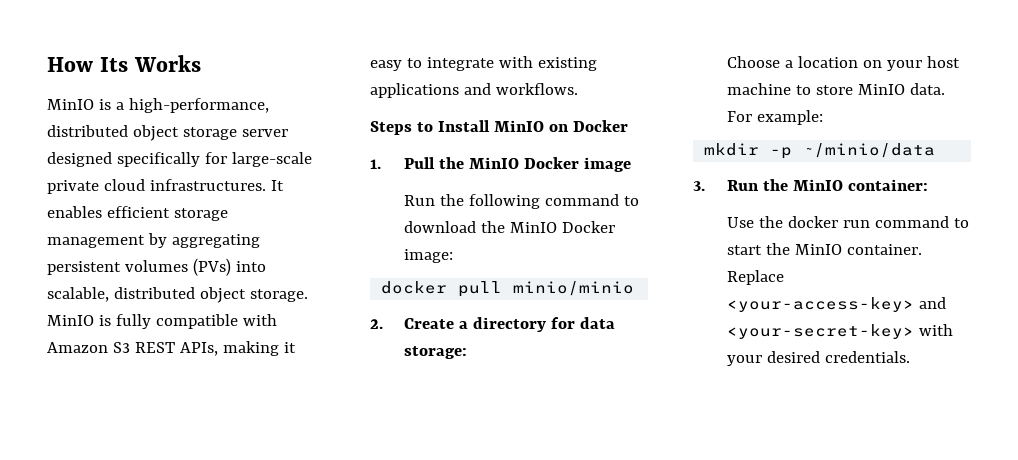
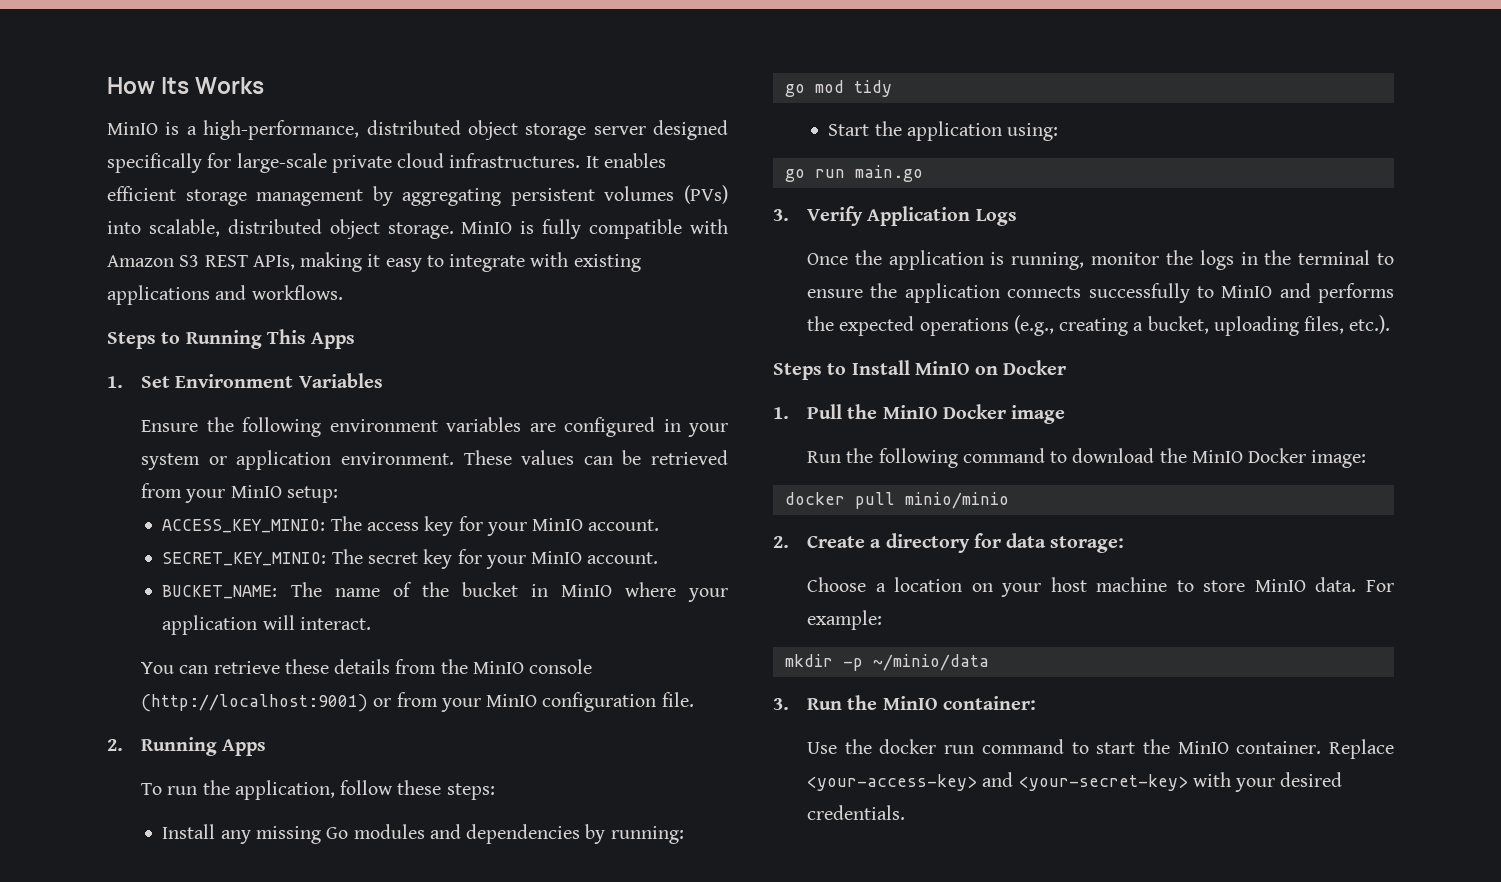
+ Steps to Running This Apps
+ 1. Set Environment Variables
+ Ensure the following environment variables are configured in your system or application environment. These values can be retrieved from your MinIO setup:
+ ACCESS_KEY_MINIO: The access key for your MinIO account.
+ SECRET_KEY_MINIO: The secret key for your MinIO account.
+ BUCKET_NAME: The name of the bucket in MinIO where your application will interact.
+ You can retrieve these details from the MinIO console (http://localhost:9001) or from your MinIO configuration file.
+ 2. Running Apps
+ To run the application, follow these steps:
+ Install any missing Go modules and dependencies by running:
+ go mod tidy
+ Start the application using:
+ go run main.go
+ 3. Verify Application Logs
+ Once the application is running, monitor the logs in the terminal to ensure the application connects successfully to MinIO and performs the expected operations (e.g., creating a bucket, uploading files, etc.).

